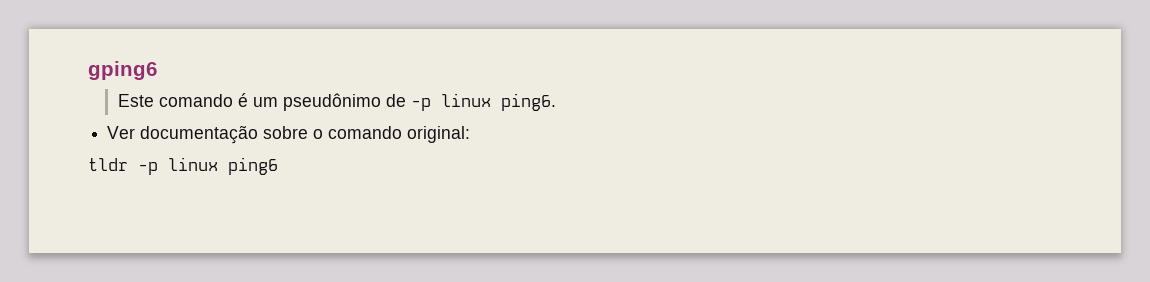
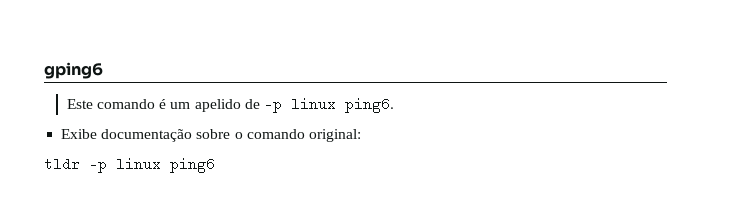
- Este comando é um pseudônimo de -p linux ping6.
+ Este comando é um apelido de -p linux ping6.
- Ver documentação sobre o comando original:
+ Exibe documentação sobre o comando original:

